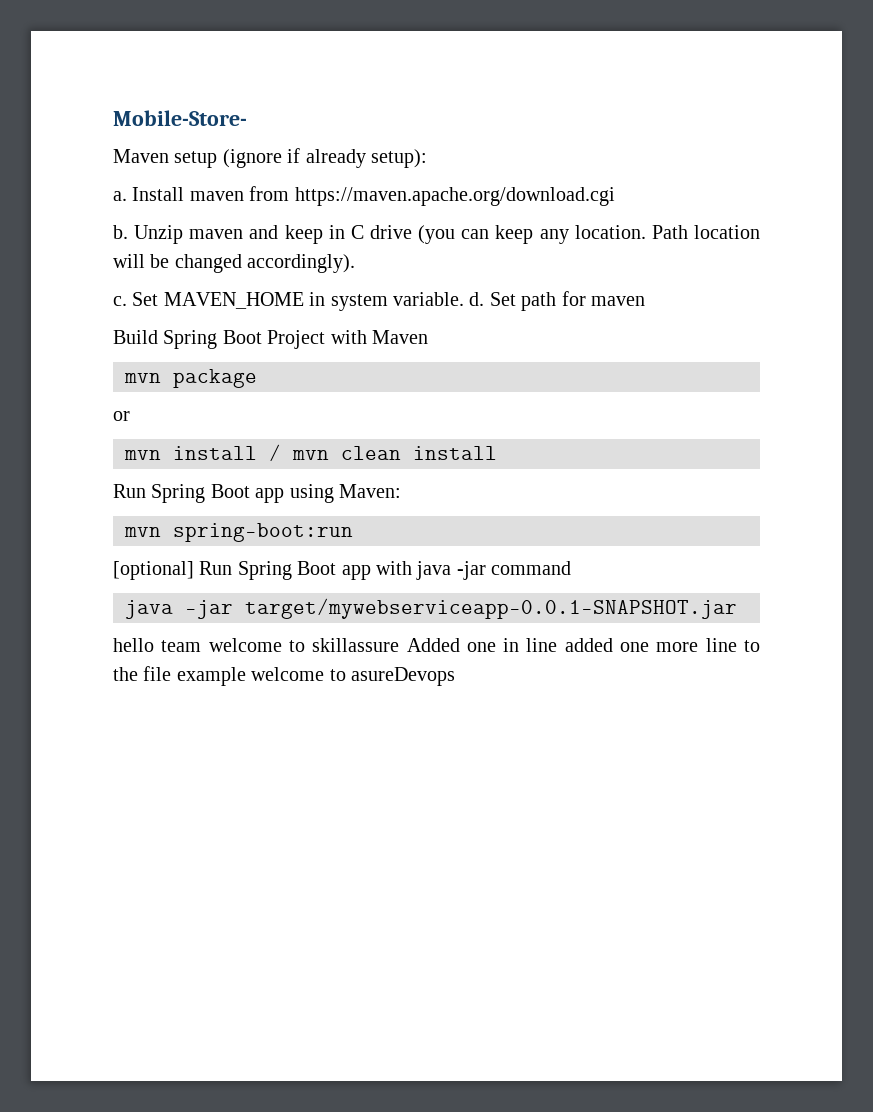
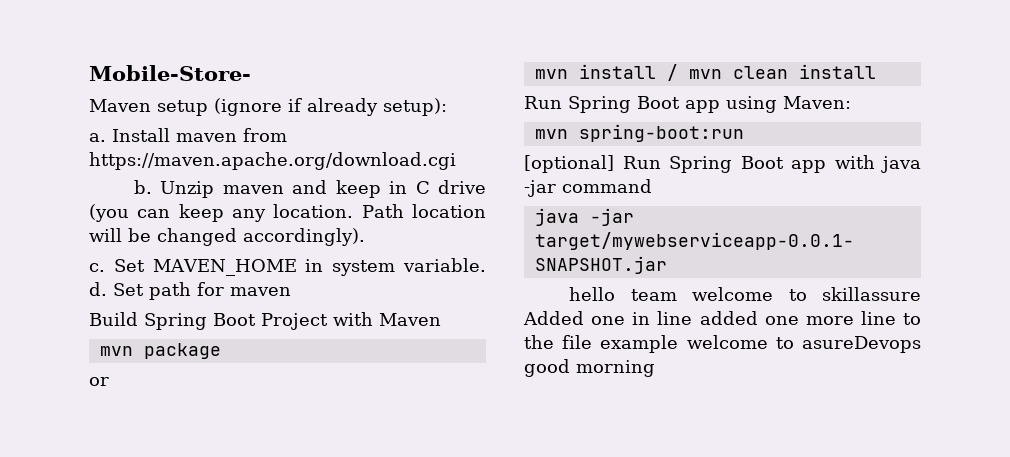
- hello team welcome to skillassure Added one in line added one more line to the file example welcome to asureDevops
+ hello team welcome to skillassure Added one in line added one more line to the file example welcome to asureDevops good morning

